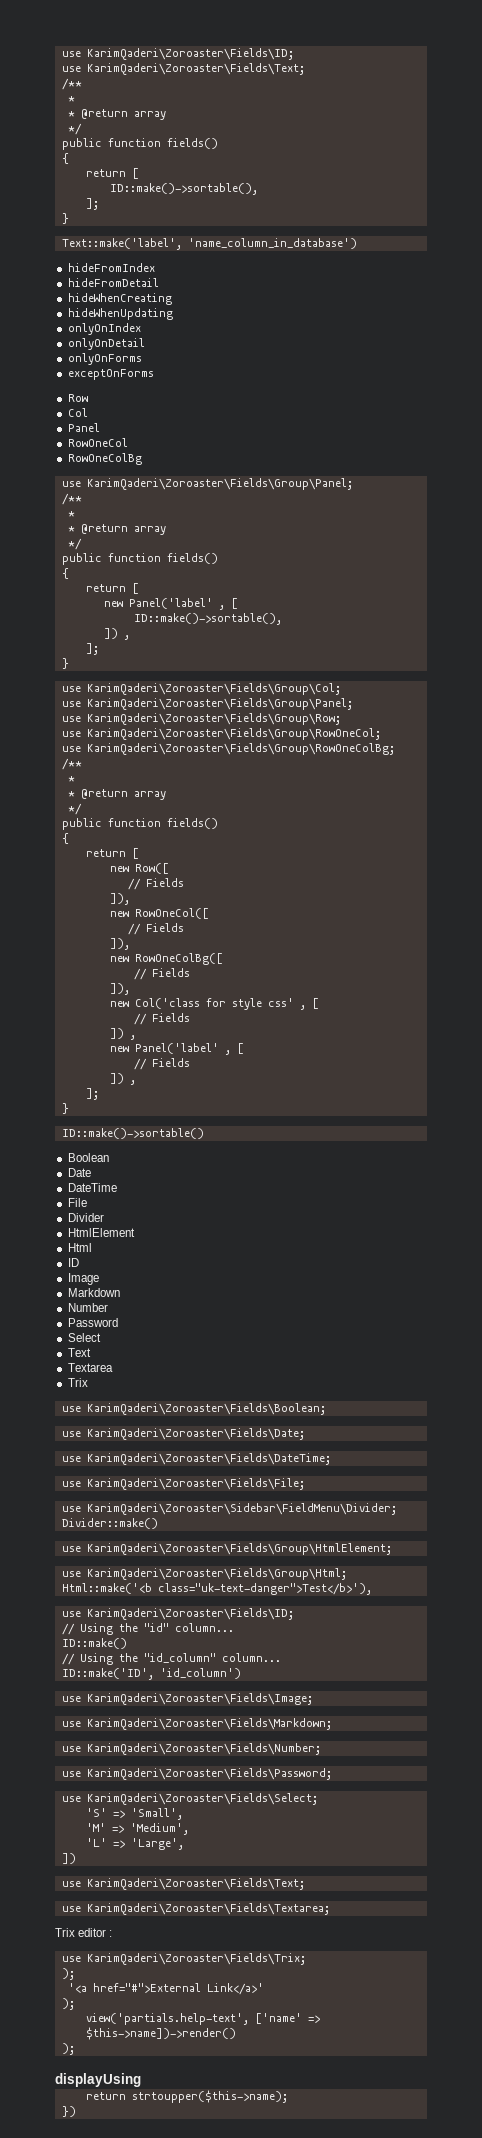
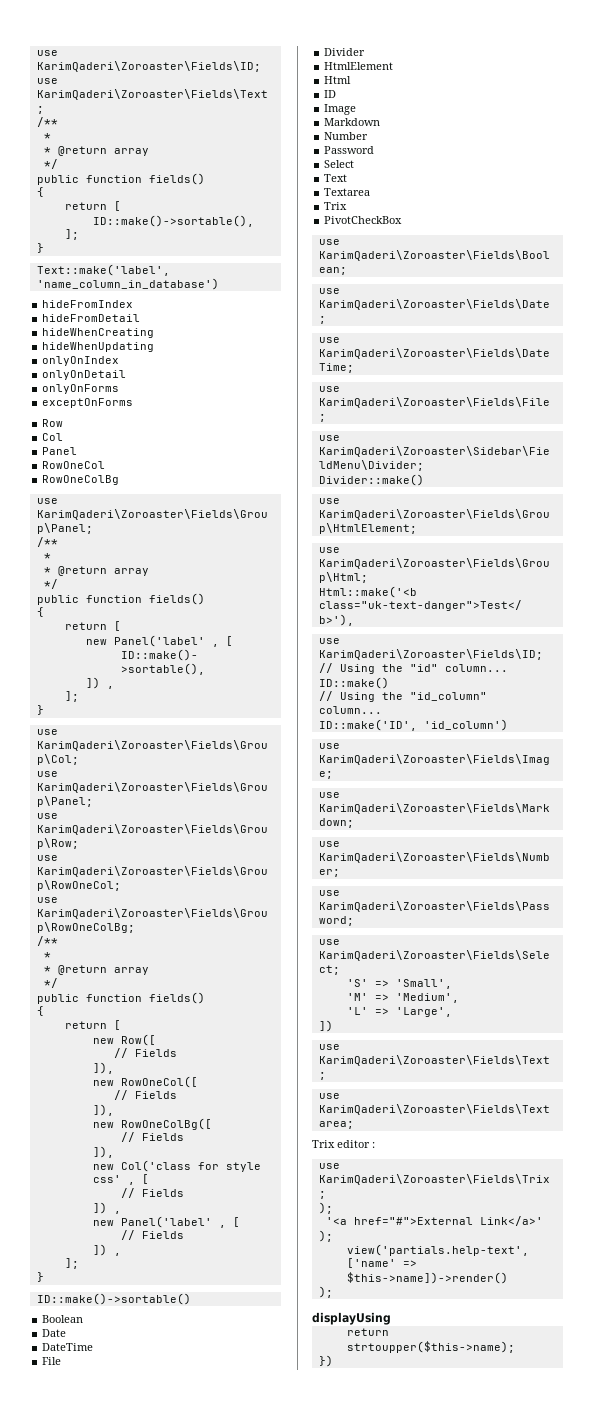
+ PivotCheckBox

